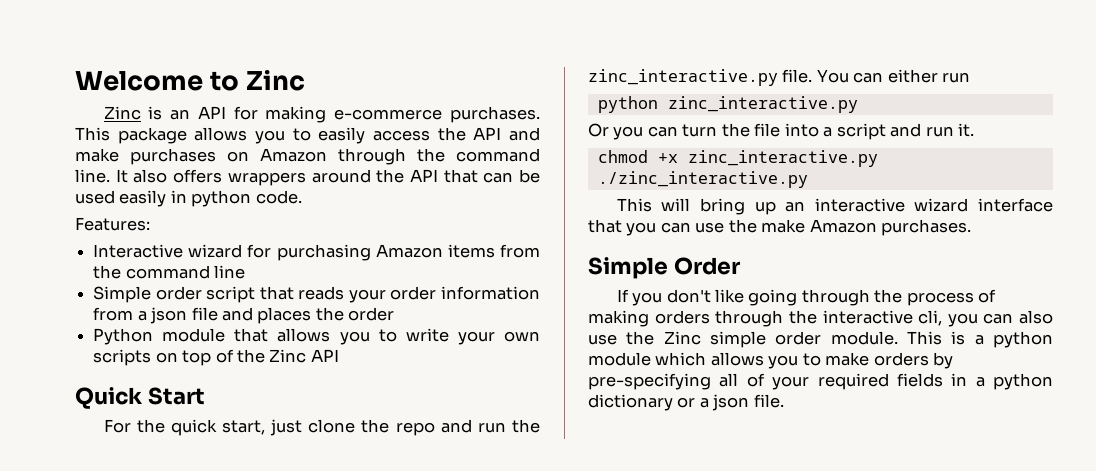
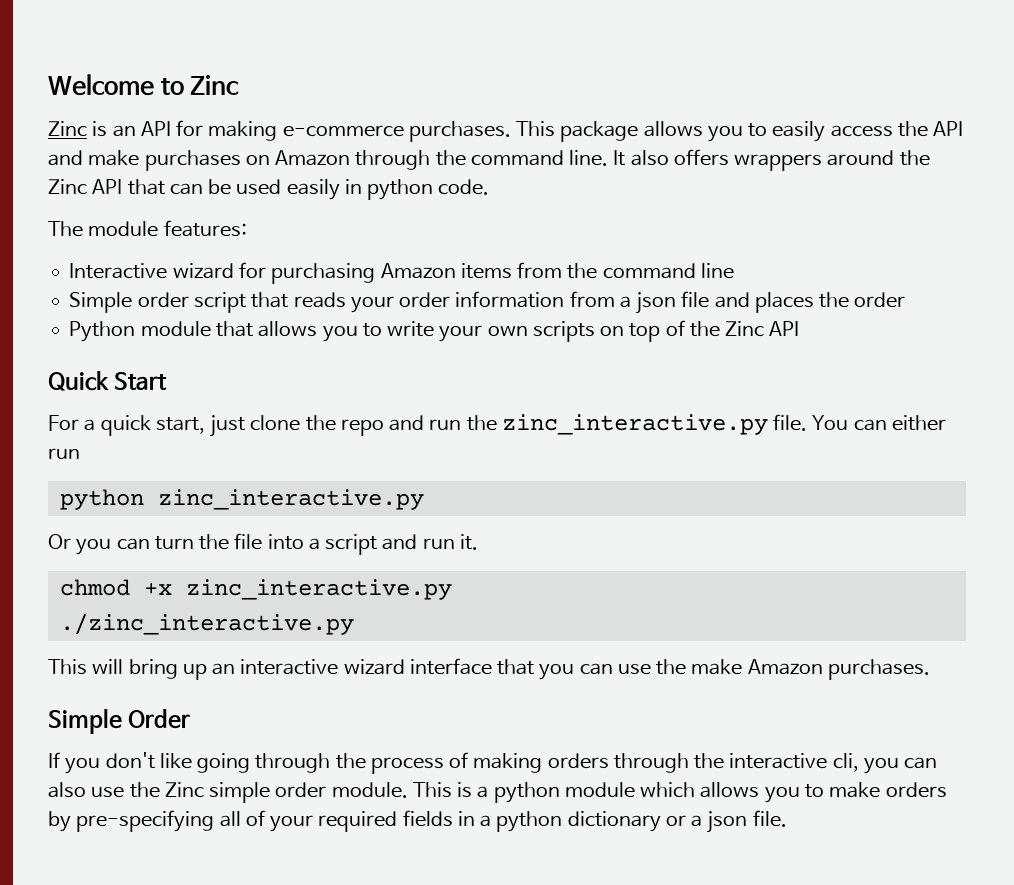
- It also offers wrappers around the API that can be used easily in python code.
+ It also offers wrappers around the Zinc API that can be used easily in python code.
- Features:
+ The module features:
- For the quick start, just clone the repo and run the zinc_interactive.py file.
+ For a quick start, just clone the repo and run the zinc_interactive.py file.

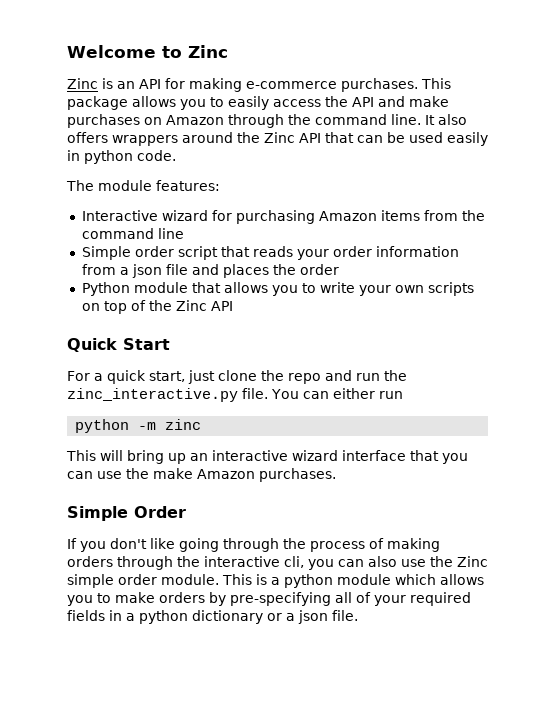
- python zinc_interactive.py
- Or you can turn the file into a script and run it.
- chmod +x zinc_interactive.py
- ./zinc_interactive.py
+ python -m zinc

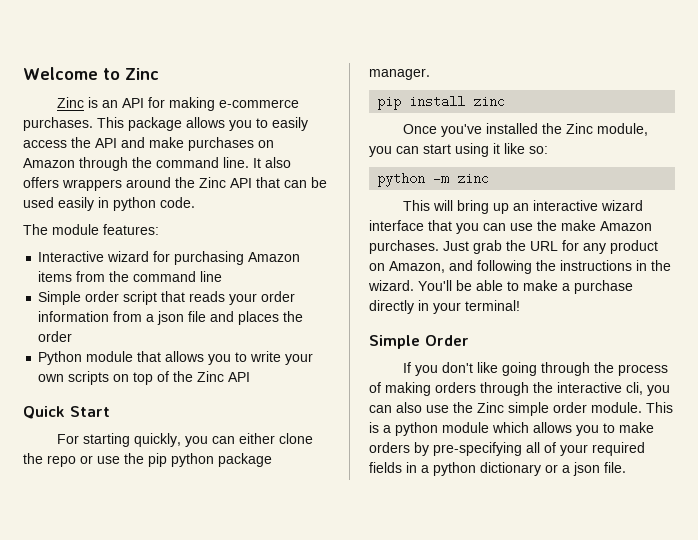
- For a quick start, just clone the repo and run the zinc_interactive.py file. You can either run
+ For starting quickly, you can either clone the repo or use the pip python package manager.
+ pip install zinc
+ Once you've installed the Zinc module, you can start using it like so:
+ Just grab the URL for any product on Amazon, and following the instructions in the wizard. You'll be able to make a purchase directly in your terminal!

